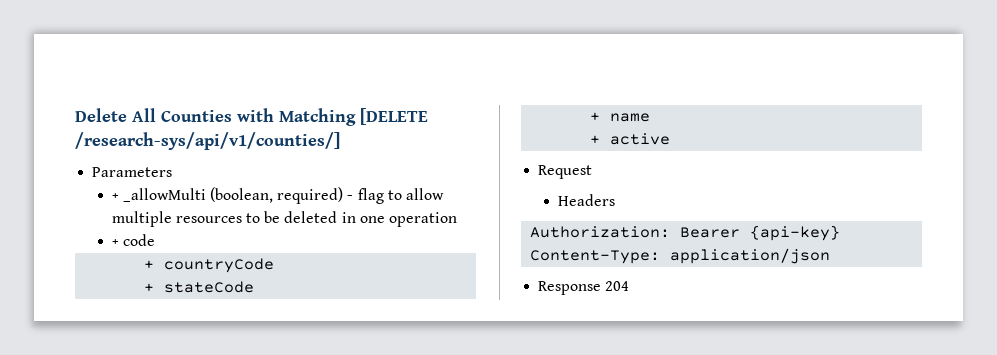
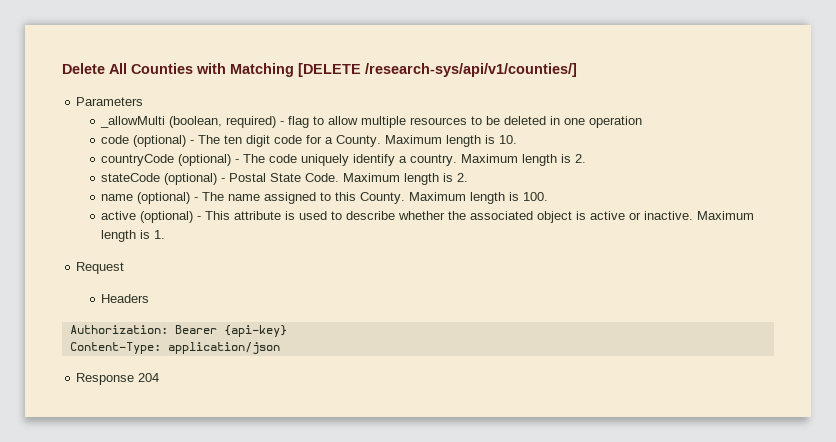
- + _allowMulti (boolean, required) - flag to allow multiple resources to be deleted in one operation
+ _allowMulti (boolean, required) - flag to allow multiple resources to be deleted in one operation
- + code
- + countryCode
- + stateCode
- + name
- + active
+ code (optional) - The ten digit code for a County. Maximum length is 10.
+ countryCode (optional) - The code uniquely identify a country. Maximum length is 2.
+ stateCode (optional) - Postal State Code. Maximum length is 2.
+ name (optional) - The name assigned to this County. Maximum length is 100.
+ active (optional) - This attribute is used to describe whether the associated object is active or inactive. Maximum length is 1.

